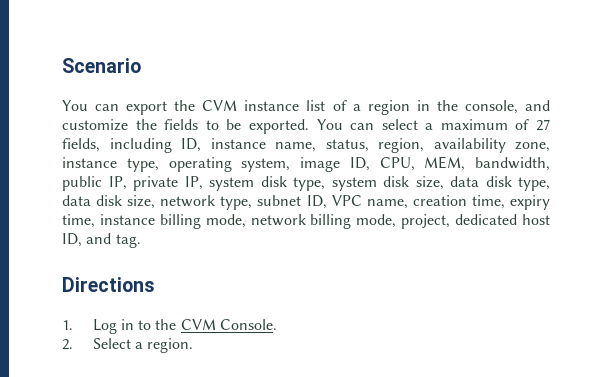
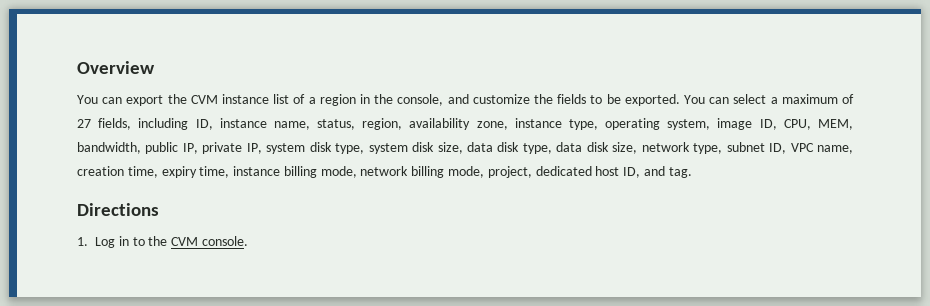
- Scenario
+ Overview
- 1. Log in to the CVM Console.
- 2. Select a region.
+ 1. Log in to the CVM console.

